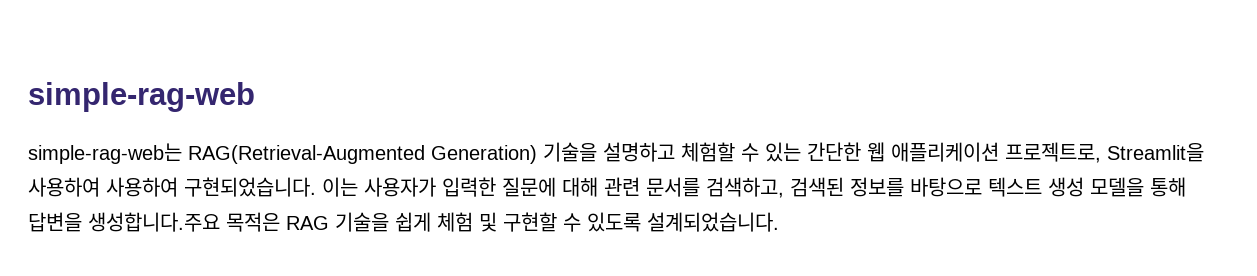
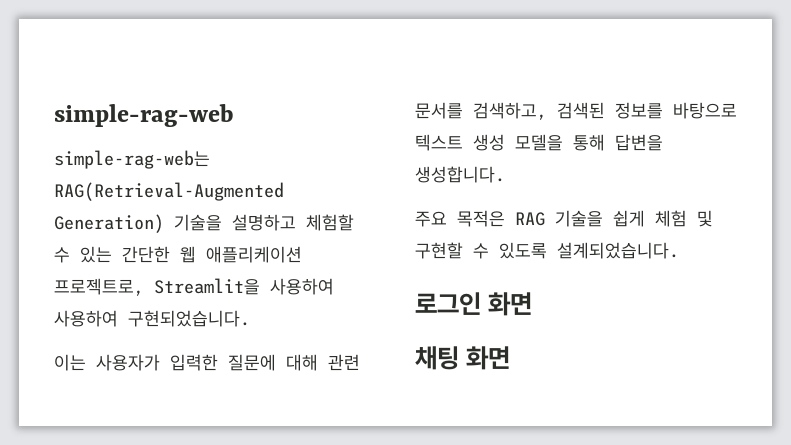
- simple-rag-web는 RAG(Retrieval-Augmented Generation) 기술을 설명하고 체험할 수 있는 간단한 웹 애플리케이션 프로젝트로, Streamlit을 사용하여 사용하여 구현되었습니다. 이는 사용자가 입력한 질문에 대해 관련 문서를 검색하고, 검색된 정보를 바탕으로 텍스트 생성 모델을 통해 답변을 생성합니다.주요 목적은 RAG 기술을 쉽게 체험 및 구현할 수 있도록 설계되었습니다.
+ simple-rag-web는 RAG(Retrieval-Augmented Generation) 기술을 설명하고 체험할 수 있는 간단한 웹 애플리케이션 프로젝트로, Streamlit을 사용하여 사용하여 구현되었습니다.
+ 이는 사용자가 입력한 질문에 대해 관련 문서를 검색하고, 검색된 정보를 바탕으로 텍스트 생성 모델을 통해 답변을 생성합니다.
+ 주요 목적은 RAG 기술을 쉽게 체험 및 구현할 수 있도록 설계되었습니다.
+ 로그인 화면
+ 채팅 화면

